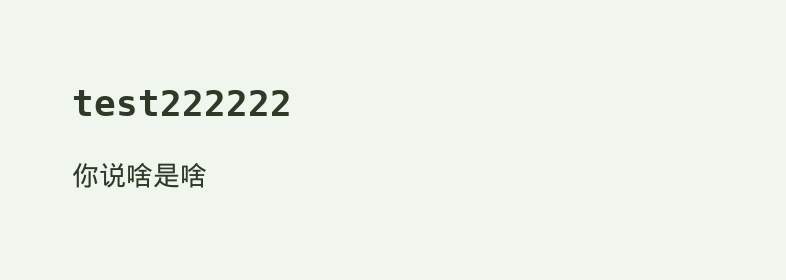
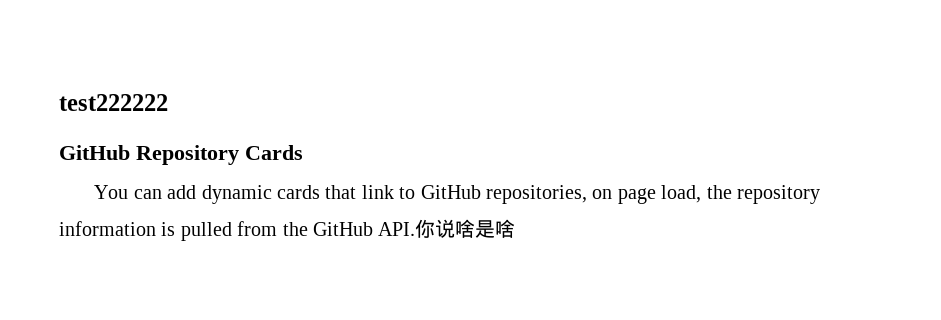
- 你说啥是啥
+ GitHub Repository Cards
+ You can add dynamic cards that link to GitHub repositories, on page load, the repository information is pulled from the GitHub API.你说啥是啥

